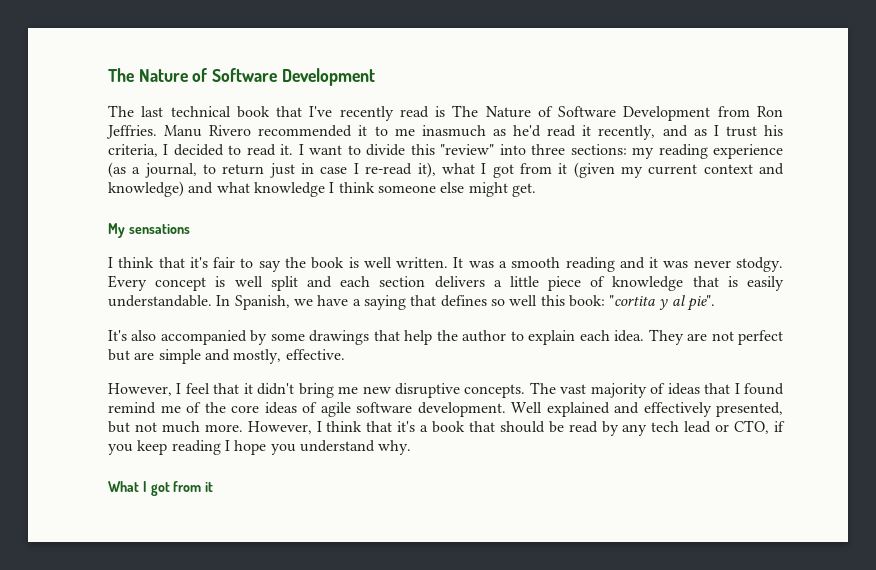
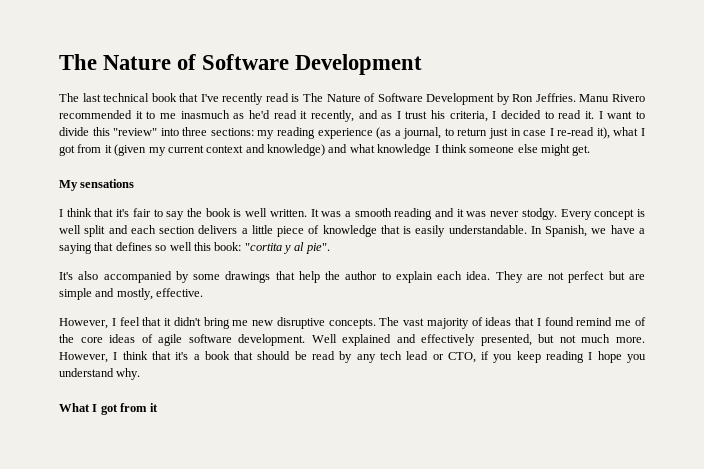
- The last technical book that I've recently read is The Nature of Software Development from Ron Jeffries.
+ The last technical book that I've recently read is The Nature of Software Development by Ron Jeffries.

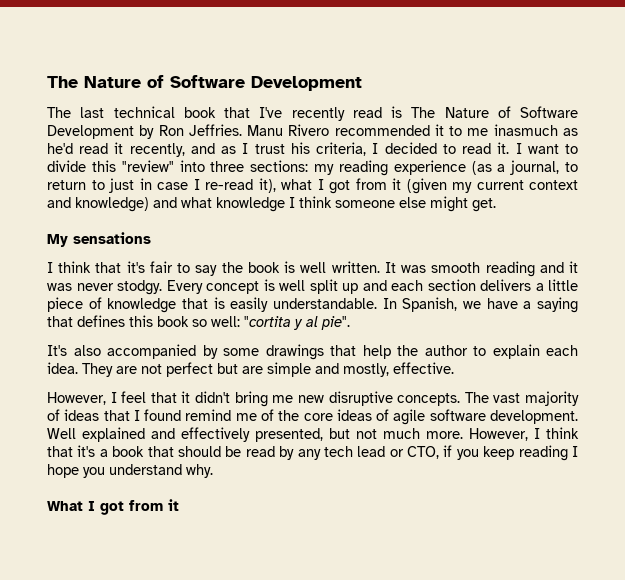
- I want to divide this "review" into three sections: my reading experience (as a journal, to return just in case I re-read it), what I got from it (given my current context and knowledge) and what knowledge I think someone else might get.
+ I want to divide this "review" into three sections: my reading experience (as a journal, to return to just in case I re-read it), what I got from it (given my current context and knowledge) and what knowledge I think someone else might get.
- It was a smooth reading and it was never stodgy.
+ It was smooth reading and it was never stodgy.
- Every concept is well split and each section delivers a little piece of knowledge that is easily understandable.
+ Every concept is well split up and each section delivers a little piece of knowledge that is easily understandable.
- In Spanish, we have a saying that defines so well this book: "cortita y al pie".
+ In Spanish, we have a saying that defines this book so well: "cortita y al pie".

